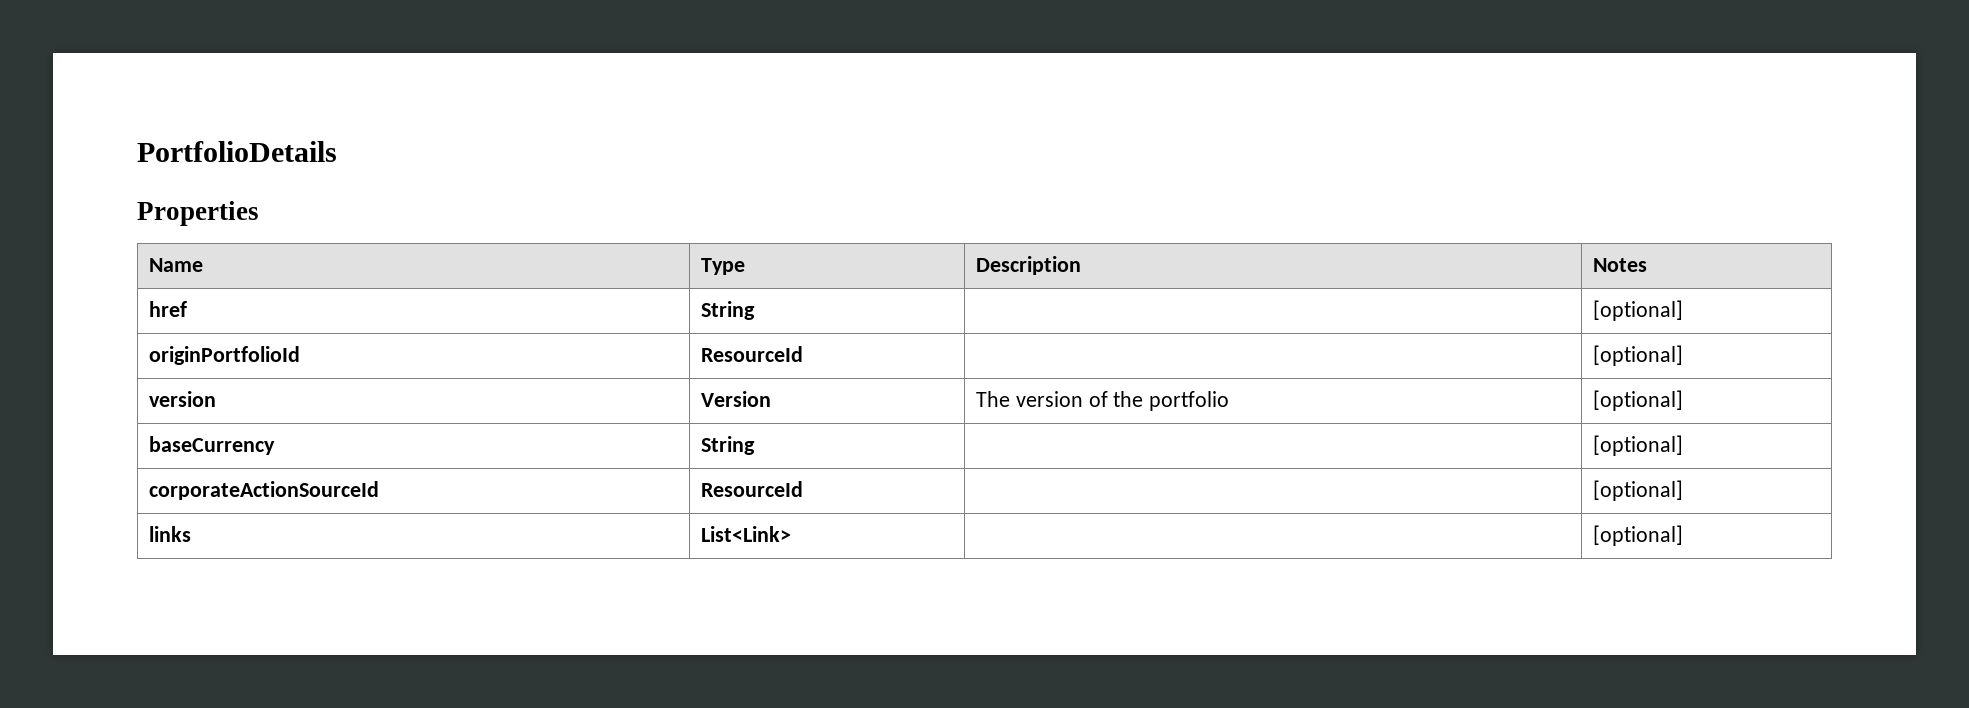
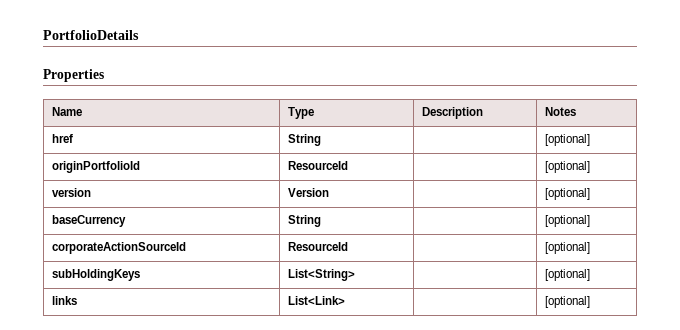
- version | Version | The version of the portfolio | [optional]
+ version | Version | | [optional]
+ subHoldingKeys | List<String> | | [optional]

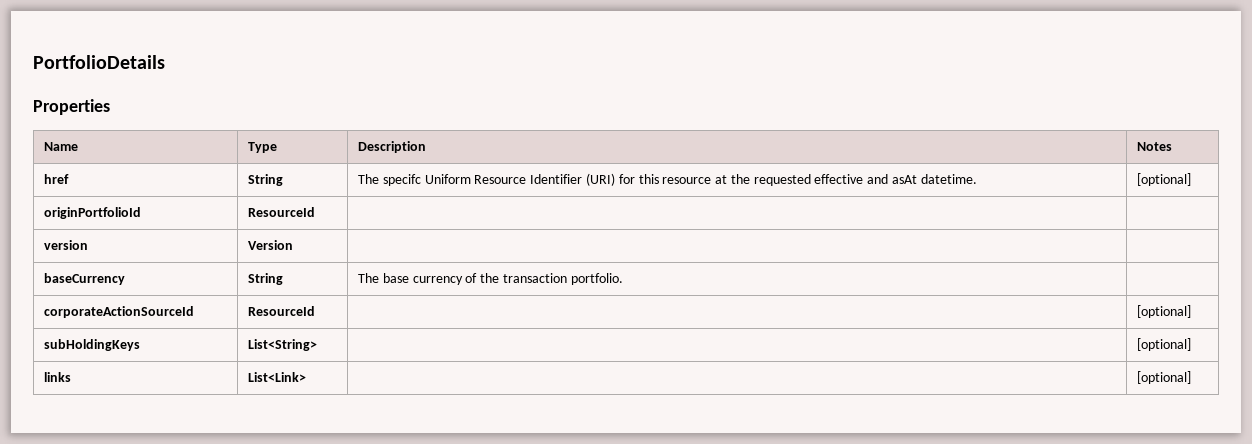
- href | String | | [optional]
+ href | String | The specifc Uniform Resource Identifier (URI) for this resource at the requested effective and asAt datetime. | [optional]
- originPortfolioId | ResourceId | | [optional]
+ originPortfolioId | ResourceId | |
- version | Version | | [optional]
+ version | Version | |
- baseCurrency | String | | [optional]
+ baseCurrency | String | The base currency of the transaction portfolio. |

